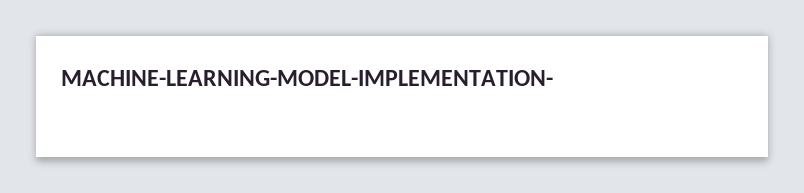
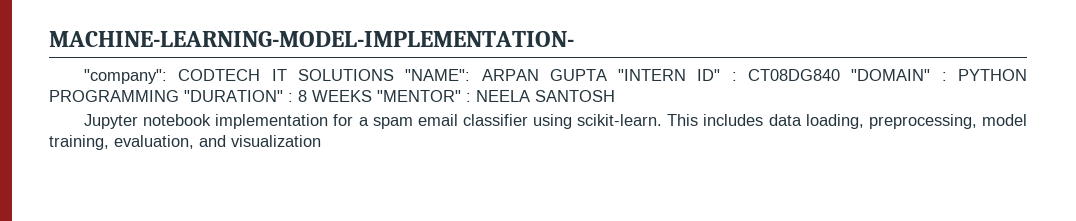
+ "company": CODTECH IT SOLUTIONS "NAME": ARPAN GUPTA "INTERN ID" : CT08DG840 "DOMAIN" : PYTHON PROGRAMMING "DURATION" : 8 WEEKS "MENTOR" : NEELA SANTOSH
+ Jupyter notebook implementation for a spam email classifier using scikit-learn. This includes data loading, preprocessing, model training, evaluation, and visualization

